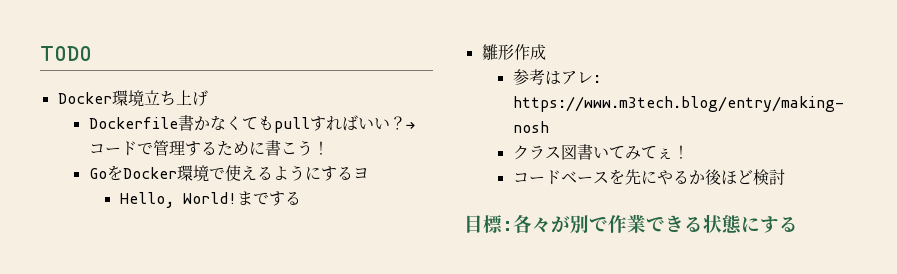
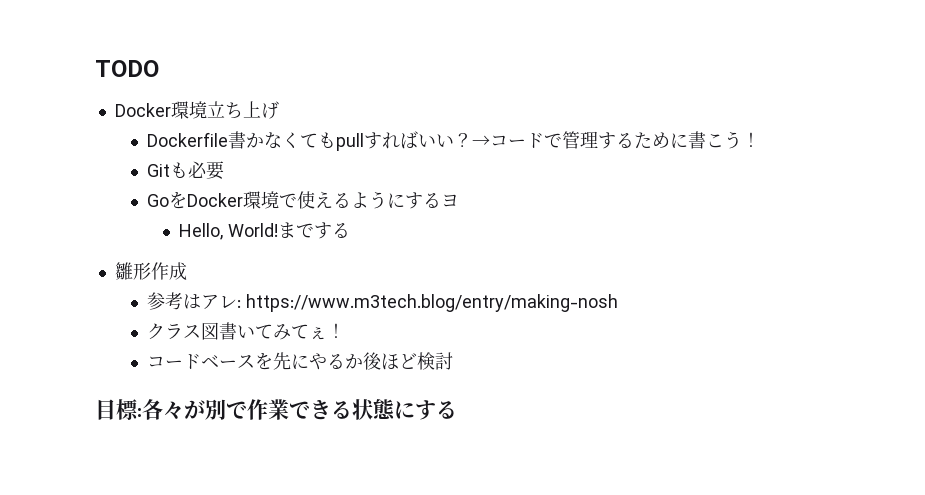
+ Gitも必要

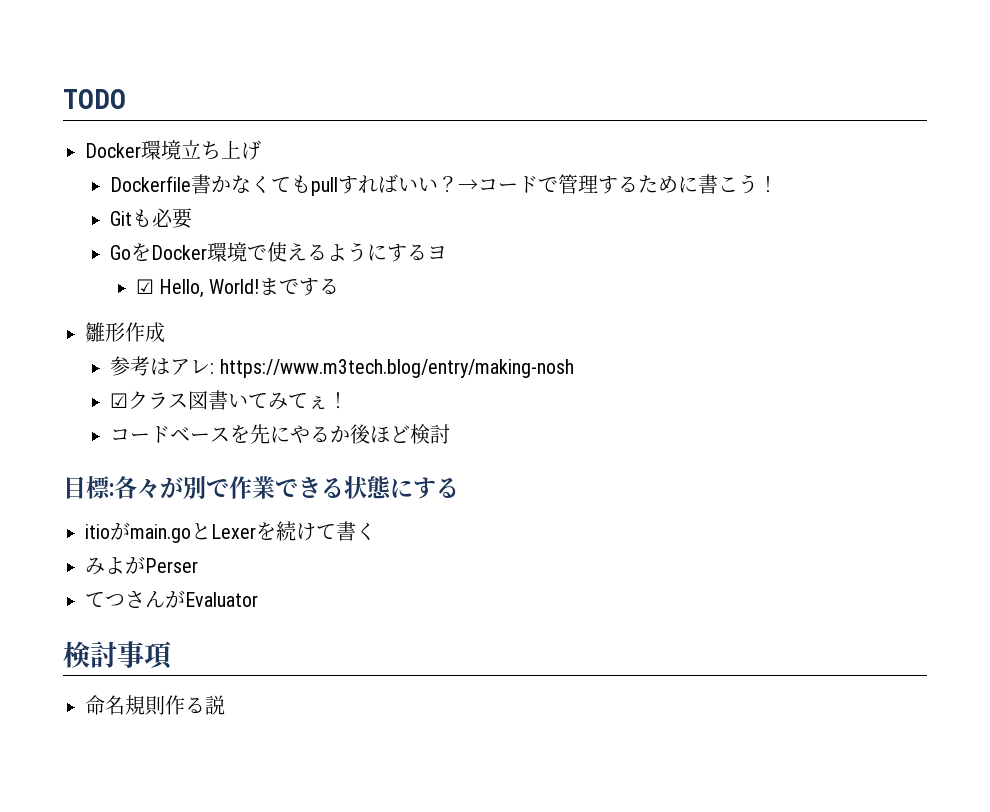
- Hello, World!
+ ☑ Hello, World!
- クラス図書いてみてぇ！
+ ☑クラス図書いてみてぇ！
+ itioがmain.goとLexerを続けて書く
+ みよがPerser
+ てつさんがEvaluator
+ 検討事項
+ 命名規則作る説

